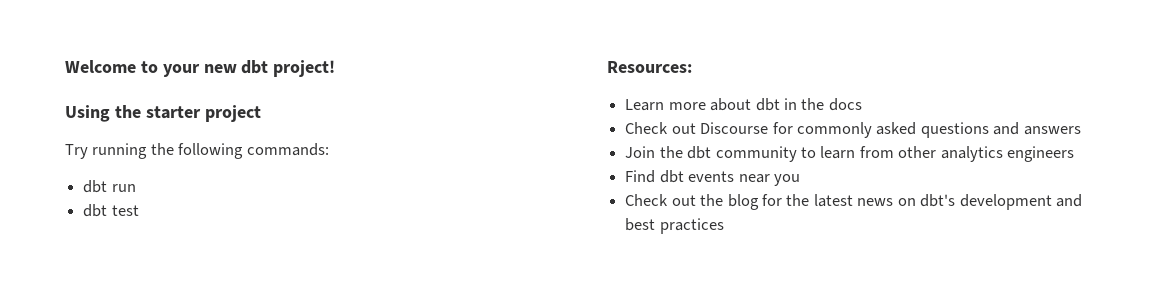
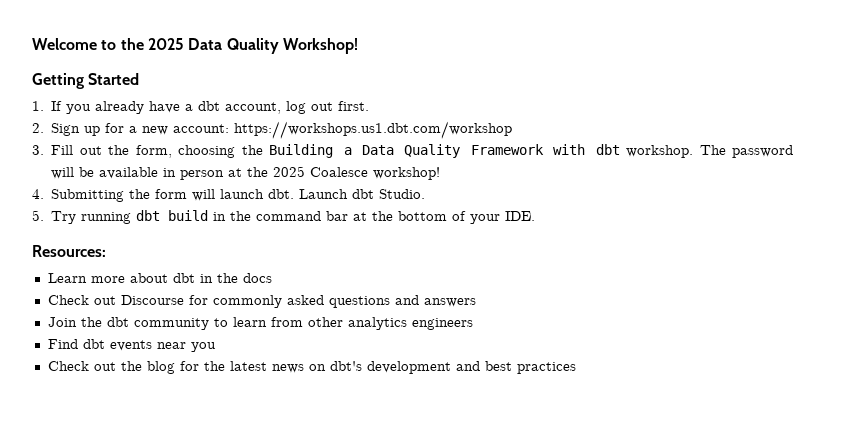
- Welcome to your new dbt project!
- Using the starter project
- Try running the following commands:
- dbt run
- dbt test
+ Welcome to the 2025 Data Quality Workshop!
+ Getting Started
+ 1. If you already have a dbt account, log out first.
+ 2. Sign up for a new account: https://workshops.us1.dbt.com/workshop
+ 3. Fill out the form, choosing the Building a Data Quality Framework with dbt workshop. The password will be available in person at the 2025 Coalesce workshop!
+ 4. Submitting the form will launch dbt. Launch dbt Studio.
+ 5. Try running dbt build in the command bar at the bottom of your IDE.

